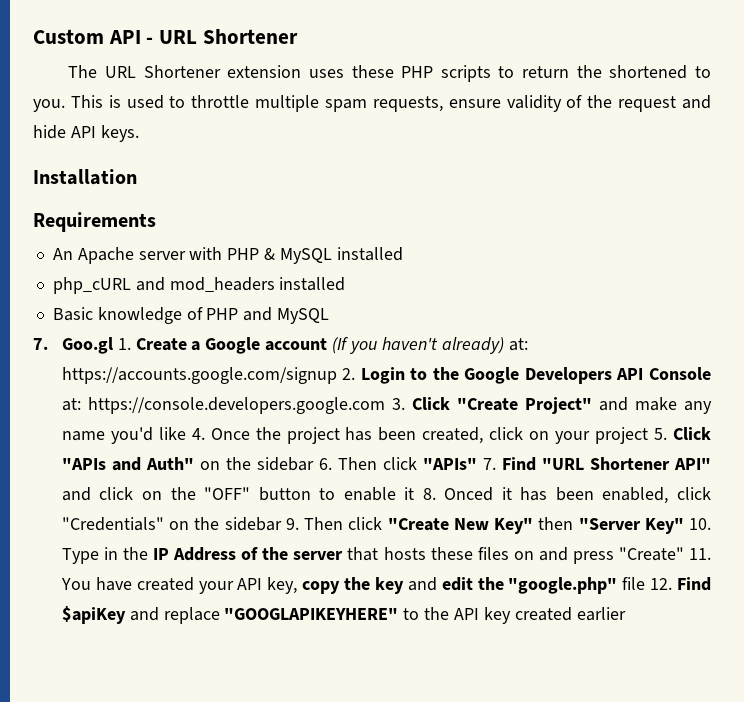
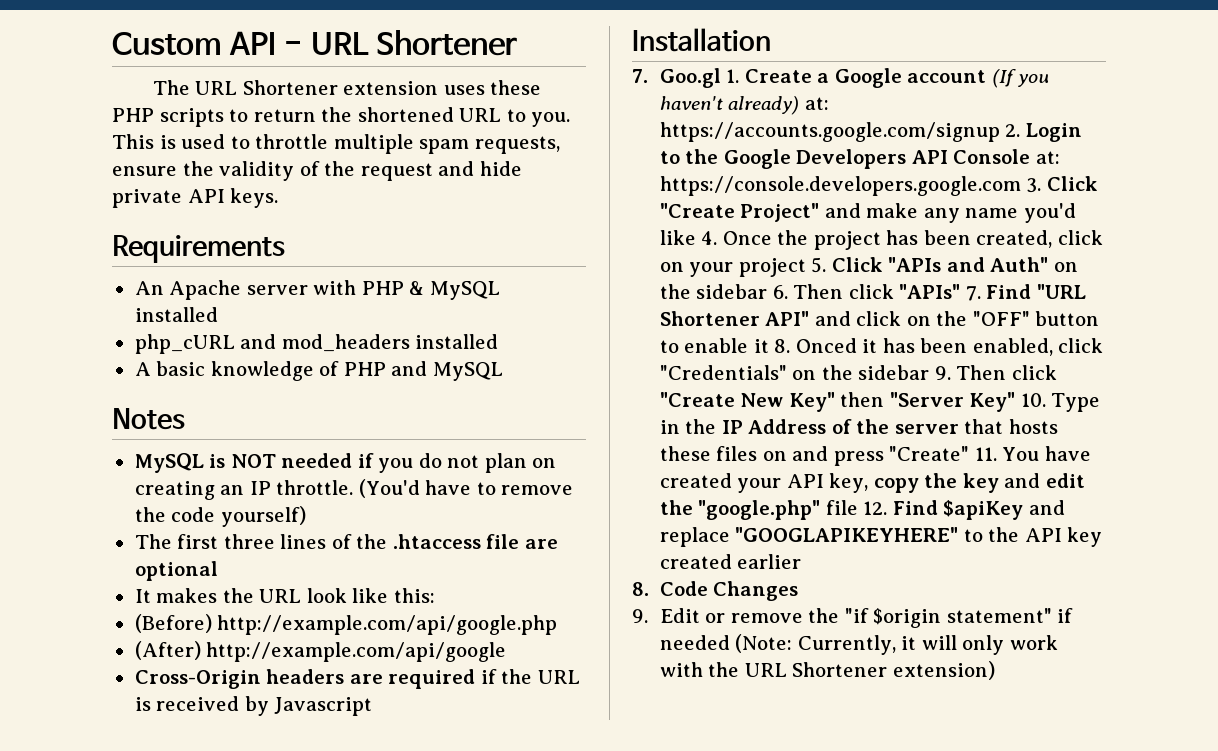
- The URL Shortener extension uses these PHP scripts to return the shortened to you.
+ The URL Shortener extension uses these PHP scripts to return the shortened URL to you.
- This is used to throttle multiple spam requests, ensure validity of the request and hide API keys.
+ This is used to throttle multiple spam requests, ensure the validity of the request and hide private API keys.
- Installation
- Basic knowledge of PHP and MySQL
+ A basic knowledge of PHP and MySQL
+ Notes
+ MySQL is NOT needed if you do not plan on creating an IP throttle. (You'd have to remove the code yourself)
+ The first three lines of the .htaccess file are optional
+ It makes the URL look like this:
+ (Before) http://example.com/api/google.php
+ (After) http://example.com/api/google
+ Cross-Origin headers are required if the URL is received by Javascript
+ Installation
+ 8. Code Changes
+ 9. Edit or remove the "if $origin statement" if needed (Note: Currently, it will only work with the URL Shortener extension)

